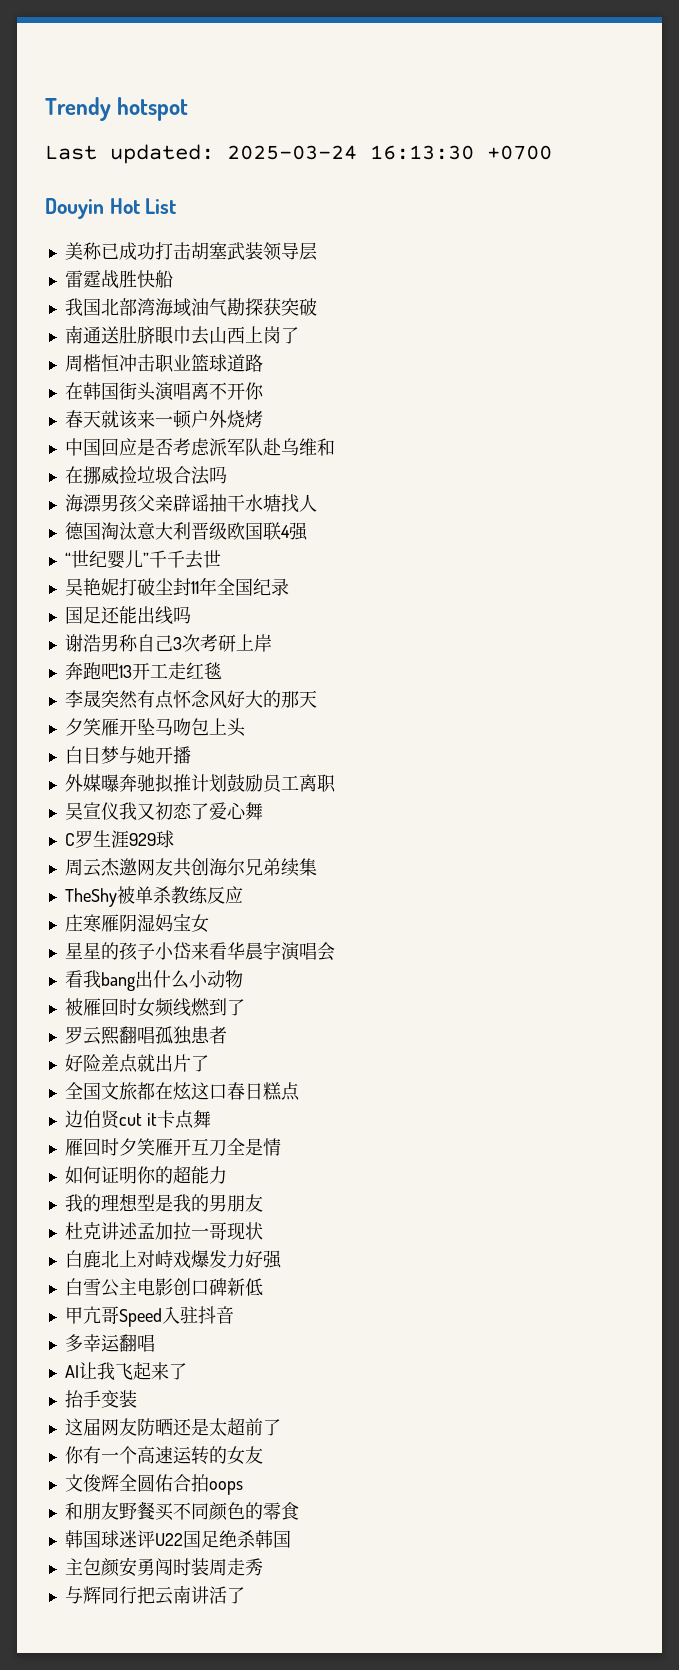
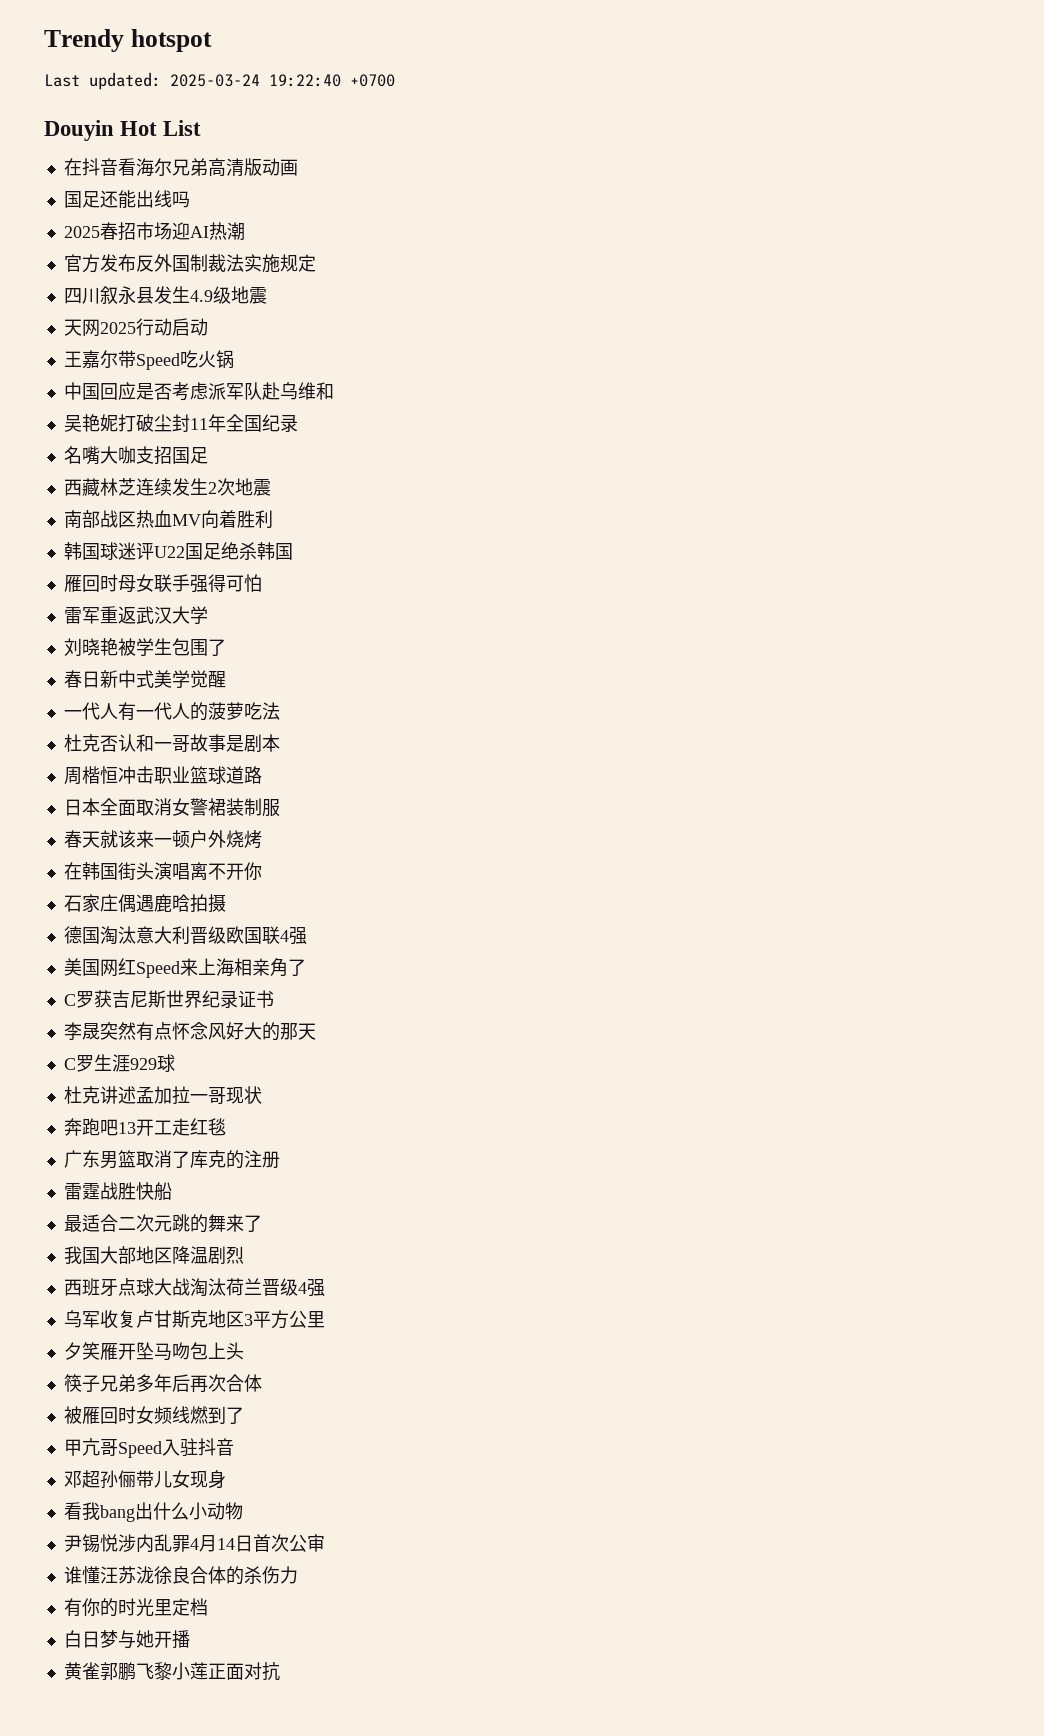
- Last updated: 2025-03-24 16:13:30 +0700
+ Last updated: 2025-03-24 19:22:40 +0700
- 美称已成功打击胡塞武装领导层
- 雷霆战胜快船
- 我国北部湾海域油气勘探获突破
- 南通送肚脐眼巾去山西上岗了
- 周楷恒冲击职业篮球道路
- 在韩国街头演唱离不开你
- 春天就该来一顿户外烧烤
+ 在抖音看海尔兄弟高清版动画
+ 国足还能出线吗
+ 2025春招市场迎AI热潮
+ 官方发布反外国制裁法实施规定
+ 四川叙永县发生4.9级地震
+ 天网2025行动启动
+ 王嘉尔带Speed吃火锅
- 在挪威捡垃圾合法吗
- 海漂男孩父亲辟谣抽干水塘找人
+ 吴艳妮打破尘封11年全国纪录
+ 名嘴大咖支招国足
+ 西藏林芝连续发生2次地震
+ 南部战区热血MV向着胜利
+ 韩国球迷评U22国足绝杀韩国
+ 雁回时母女联手强得可怕
+ 雷军重返武汉大学
+ 刘晓艳被学生包围了
+ 春日新中式美学觉醒
+ 一代人有一代人的菠萝吃法
+ 杜克否认和一哥故事是剧本
+ 周楷恒冲击职业篮球道路
+ 日本全面取消女警裙装制服
+ 春天就该来一顿户外烧烤
+ 在韩国街头演唱离不开你
+ 石家庄偶遇鹿晗拍摄
- “世纪婴儿”千千去世
- 吴艳妮打破尘封11年全国纪录
- 国足还能出线吗
- 谢浩男称自己3次考研上岸
- 奔跑吧13开工走红毯
+ 美国网红Speed来上海相亲角了
+ C罗获吉尼斯世界纪录证书
- 夕笑雁开坠马吻包上头
- 白日梦与她开播
- 外媒曝奔驰拟推计划鼓励员工离职
- 吴宣仪我又初恋了爱心舞
  C罗生涯929球
- 周云杰邀网友共创海尔兄弟续集
- TheShy被单杀教练反应
- 庄寒雁阴湿妈宝女
- 星星的孩子小岱来看华晨宇演唱会
- 看我bang出什么小动物
- 被雁回时女频线燃到了
- 罗云熙翻唱孤独患者
- 好险差点就出片了
- 全国文旅都在炫这口春日糕点
- 边伯贤cut it卡点舞
- 雁回时夕笑雁开互刀全是情
- 如何证明你的超能力
- 我的理想型是我的男朋友
- 白鹿北上对峙戏爆发力好强
- 白雪公主电影创口碑新低
+ 奔跑吧13开工走红毯
+ 广东男篮取消了库克的注册
+ 雷霆战胜快船
+ 最适合二次元跳的舞来了
+ 我国大部地区降温剧烈
+ 西班牙点球大战淘汰荷兰晋级4强
+ 乌军收复卢甘斯克地区3平方公里
+ 夕笑雁开坠马吻包上头
+ 筷子兄弟多年后再次合体
+ 被雁回时女频线燃到了
- 多幸运翻唱
- AI让我飞起来了
- 抬手变装
- 这届网友防晒还是太超前了
- 你有一个高速运转的女友
- 文俊辉全圆佑合拍oops
- 和朋友野餐买不同颜色的零食
- 韩国球迷评U22国足绝杀韩国
- 主包颜安勇闯时装周走秀
- 与辉同行把云南讲活了
+ 邓超孙俪带儿女现身
+ 看我bang出什么小动物
+ 尹锡悦涉内乱罪4月14日首次公审
+ 谁懂汪苏泷徐良合体的杀伤力
+ 有你的时光里定档
+ 白日梦与她开播
+ 黄雀郭鹏飞黎小莲正面对抗

